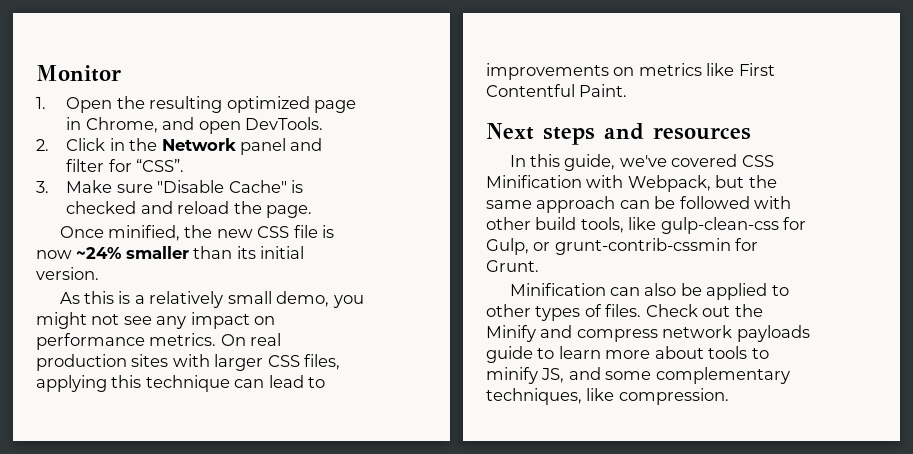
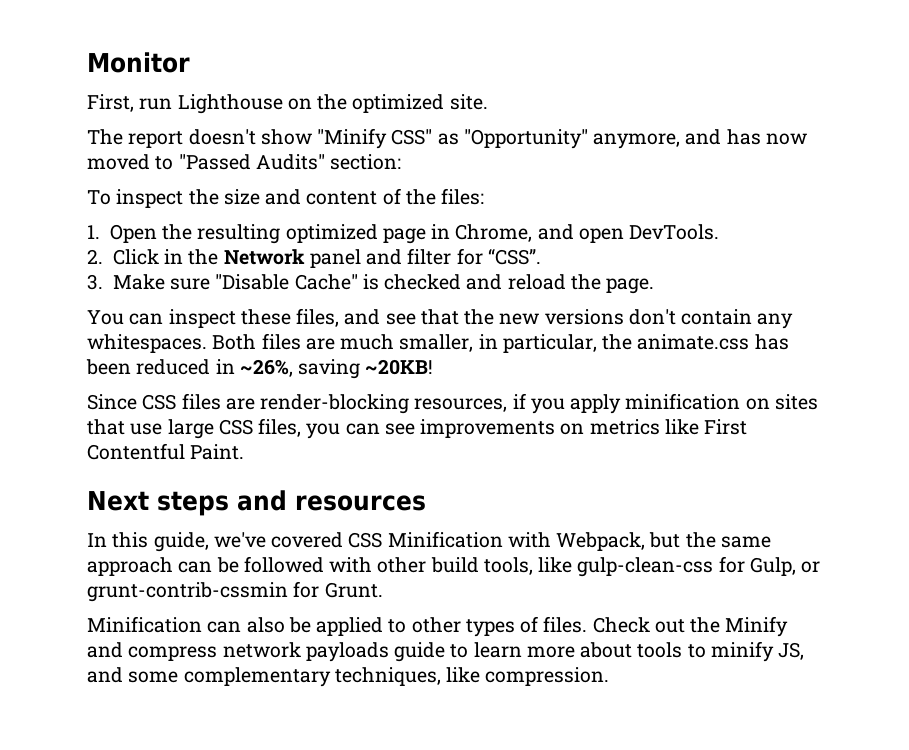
+ First, run Lighthouse on the optimized site.
+ The report doesn't show "Minify CSS" as "Opportunity" anymore, and has now moved to "Passed Audits" section:
+ To inspect the size and content of the files:
- Once minified, the new CSS file is now ~24% smaller than its initial version.
- As this is a relatively small demo, you might not see any impact on performance metrics. On real production sites with larger CSS files, applying this technique can lead to improvements on metrics like First Contentful Paint.
+ You can inspect these files, and see that the new versions don't contain any whitespaces. Both files are much smaller, in particular, the animate.css has been reduced in ~26%, saving ~20KB!
+ Since CSS files are render-blocking resources, if you apply minification on sites that use large CSS files, you can see improvements on metrics like First Contentful Paint.

